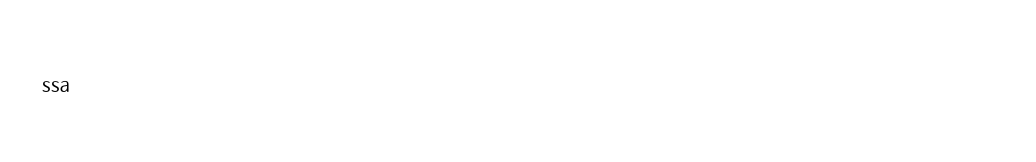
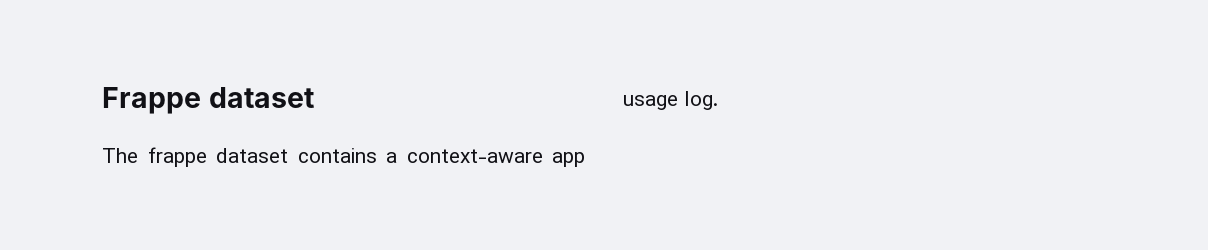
- ssa
+ Frappe dataset
+ The frappe dataset contains a context-aware app usage log.

